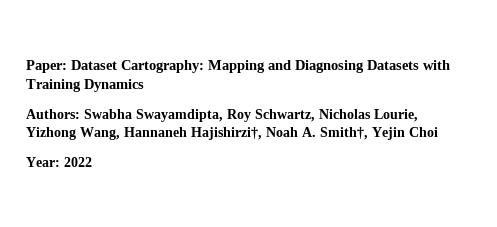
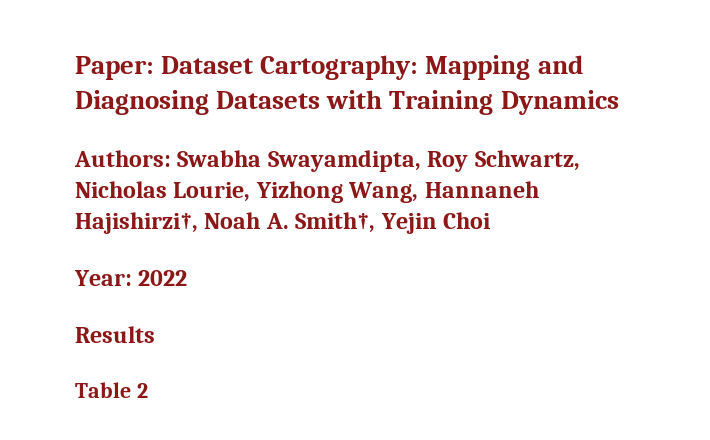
+ Results
+ Table 2

